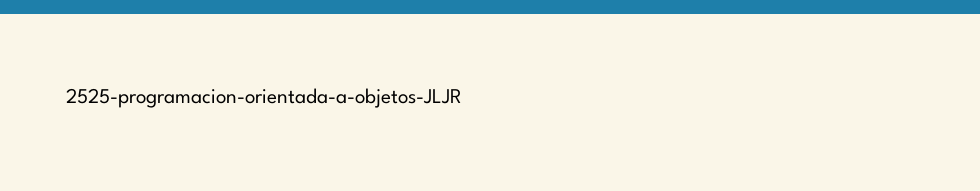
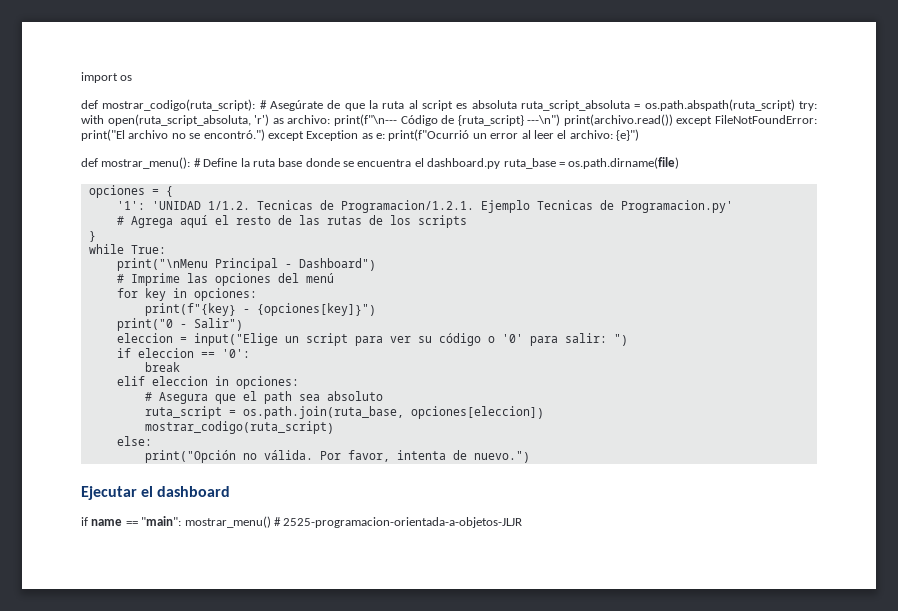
- 2525-programacion-orientada-a-objetos-JLJR
+ import os
+ def mostrar_codigo(ruta_script): # Asegúrate de que la ruta al script es absoluta ruta_script_absoluta = os.path.abspath(ruta_script) try: with open(ruta_script_absoluta, 'r') as archivo: print(f"\n--- Código de {ruta_script} ---\n") print(archivo.read()) except FileNotFoundError: print("El archivo no se encontró.") except Exception as e: print(f"Ocurrió un error al leer el archivo: {e}")
+ def mostrar_menu(): # Define la ruta base donde se encuentra el dashboard.py ruta_base = os.path.dirname(file)
+ opciones = {
+ '1': 'UNIDAD 1/1.2. Tecnicas de Programacion/1.2.1. Ejemplo Tecnicas de Programacion.py'
+ # Agrega aquí el resto de las rutas de los scripts
+ }
+ while True:
+ print("\nMenu Principal - Dashboard")
+ # Imprime las opciones del menú
+ for key in opciones:
+ print(f"{key} - {opciones[key]}")
+ print("0 - Salir")
+ eleccion = input("Elige un script para ver su código o '0' para salir: ")
+ if eleccion == '0':
+ break
+ elif eleccion in opciones:
+ # Asegura que el path sea absoluto
+ ruta_script = os.path.join(ruta_base, opciones[eleccion])
+ mostrar_codigo(ruta_script)
+ else:
+ print("Opción no válida. Por favor, intenta de nuevo.")
+ Ejecutar el dashboard
+ if name == "main": mostrar_menu() # 2525-programacion-orientada-a-objetos-JLJR

